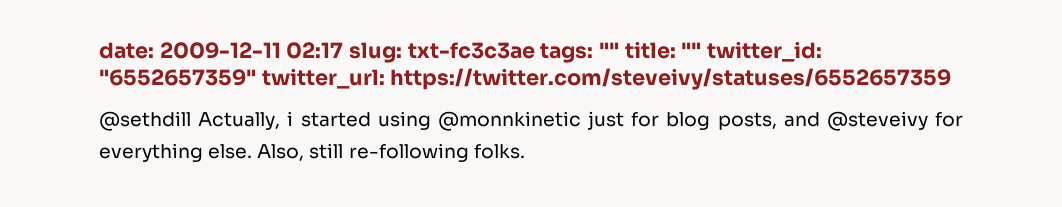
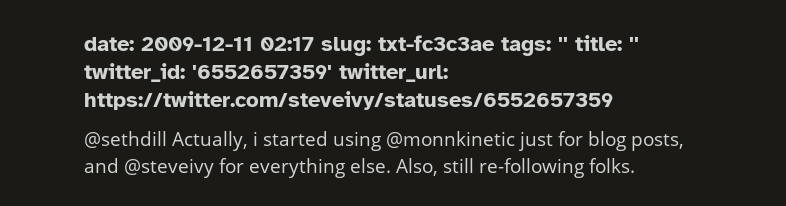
- date: 2009-12-11 02:17 slug: txt-fc3c3ae tags: "" title: "" twitter_id: "6552657359" twitter_url: https://twitter.com/steveivy/statuses/6552657359
+ date: 2009-12-11 02:17 slug: txt-fc3c3ae tags: '' title: '' twitter_id: '6552657359' twitter_url: https://twitter.com/steveivy/statuses/6552657359

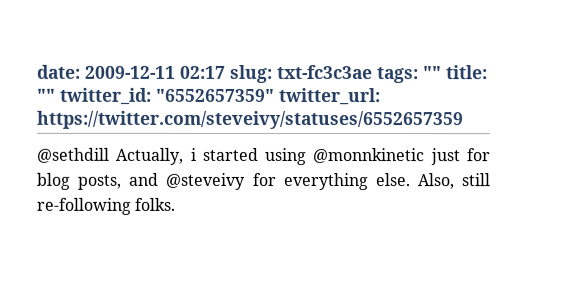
- date: 2009-12-11 02:17 slug: txt-fc3c3ae tags: '' title: '' twitter_id: '6552657359' twitter_url: https://twitter.com/steveivy/statuses/6552657359
+ date: 2009-12-11 02:17 slug: txt-fc3c3ae tags: "" title: "" twitter_id: "6552657359" twitter_url: https://twitter.com/steveivy/statuses/6552657359

